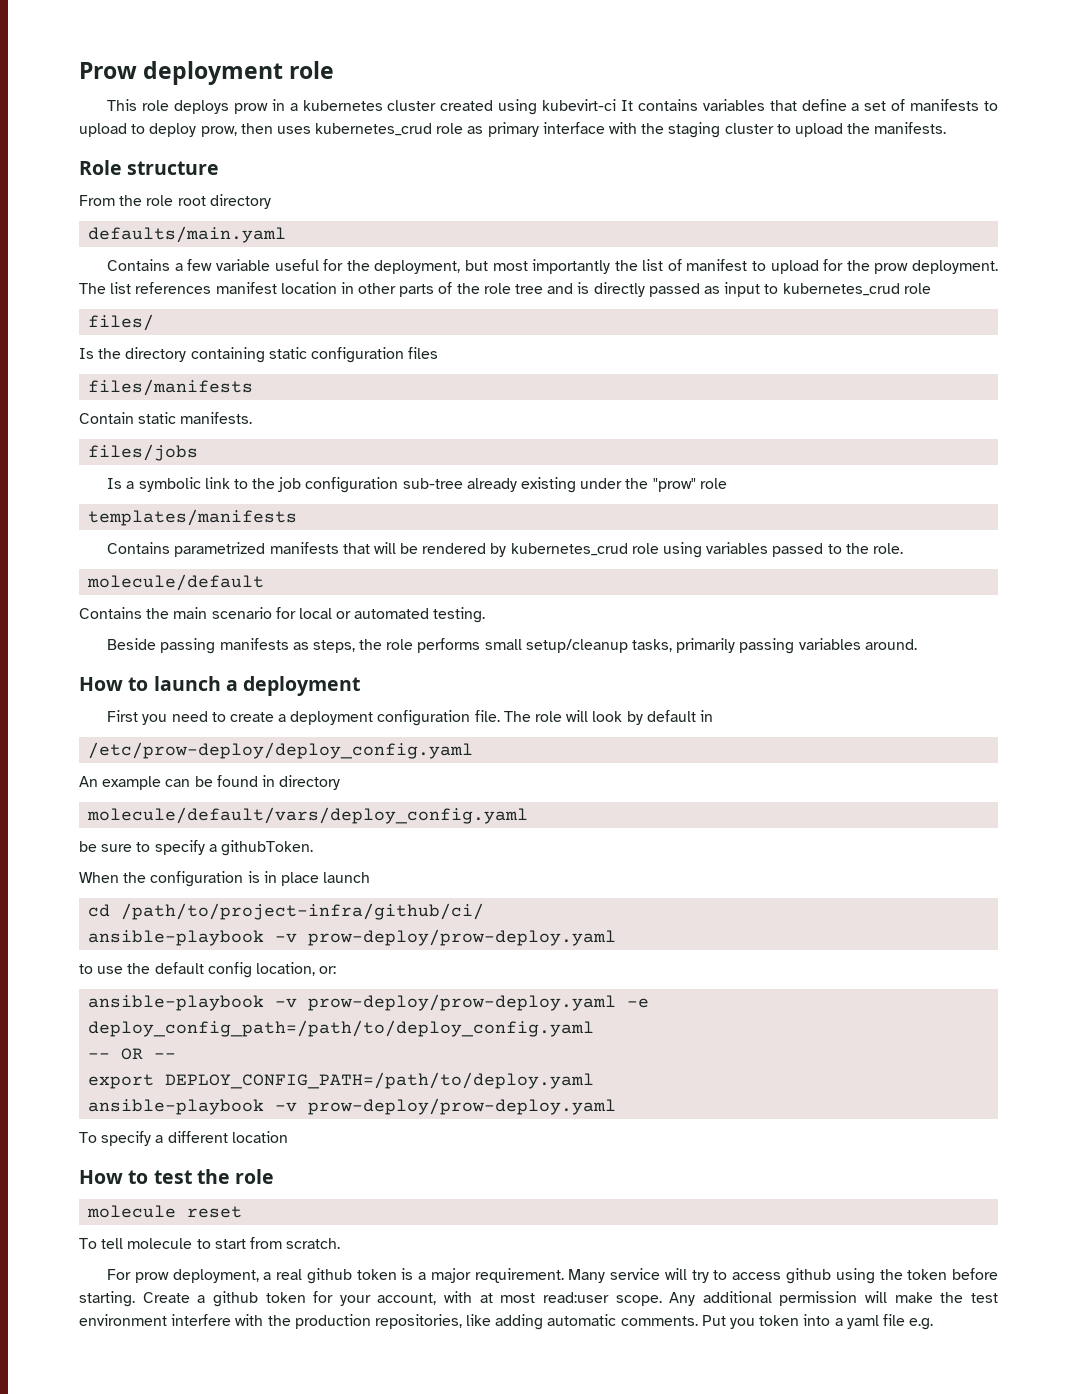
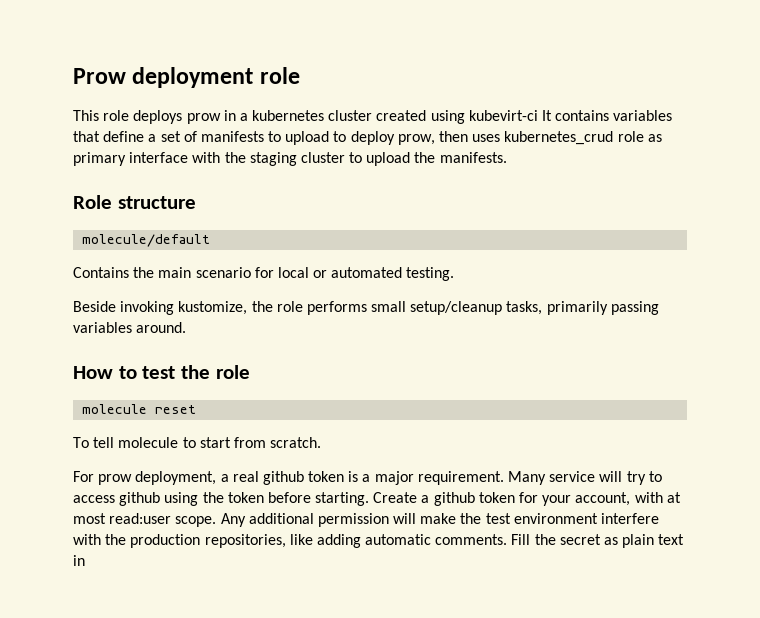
- From the role root directory
- defaults/main.yaml
- Contains a few variable useful for the deployment, but most importantly the list of manifest to upload for the prow deployment. The list references manifest location in other parts of the role tree and is directly passed as input to kubernetes_crud role
- files/
- Is the directory containing static configuration files
- files/manifests
- Contain static manifests.
- files/jobs
- Is a symbolic link to the job configuration sub-tree already existing under the "prow" role
- templates/manifests
- Contains parametrized manifests that will be rendered by kubernetes_crud role using variables passed to the role.
- Beside passing manifests as steps, the role performs small setup/cleanup tasks, primarily passing variables around.
+ Beside invoking kustomize, the role performs small setup/cleanup tasks, primarily passing variables around.
- How to launch a deployment
- First you need to create a deployment configuration file. The role will look by default in
- /etc/prow-deploy/deploy_config.yaml
- An example can be found in directory
- molecule/default/vars/deploy_config.yaml
- be sure to specify a githubToken.
- When the configuration is in place launch
- cd /path/to/project-infra/github/ci/
- ansible-playbook -v prow-deploy/prow-deploy.yaml
- to use the default config location, or:
- ansible-playbook -v prow-deploy/prow-deploy.yaml -e deploy_config_path=/path/to/deploy_config.yaml
- -- OR --
- export DEPLOY_CONFIG_PATH=/path/to/deploy.yaml
- ansible-playbook -v prow-deploy/prow-deploy.yaml
- To specify a different location
- Put you token into a yaml file e.g.
+ Fill the secret as plain text in

